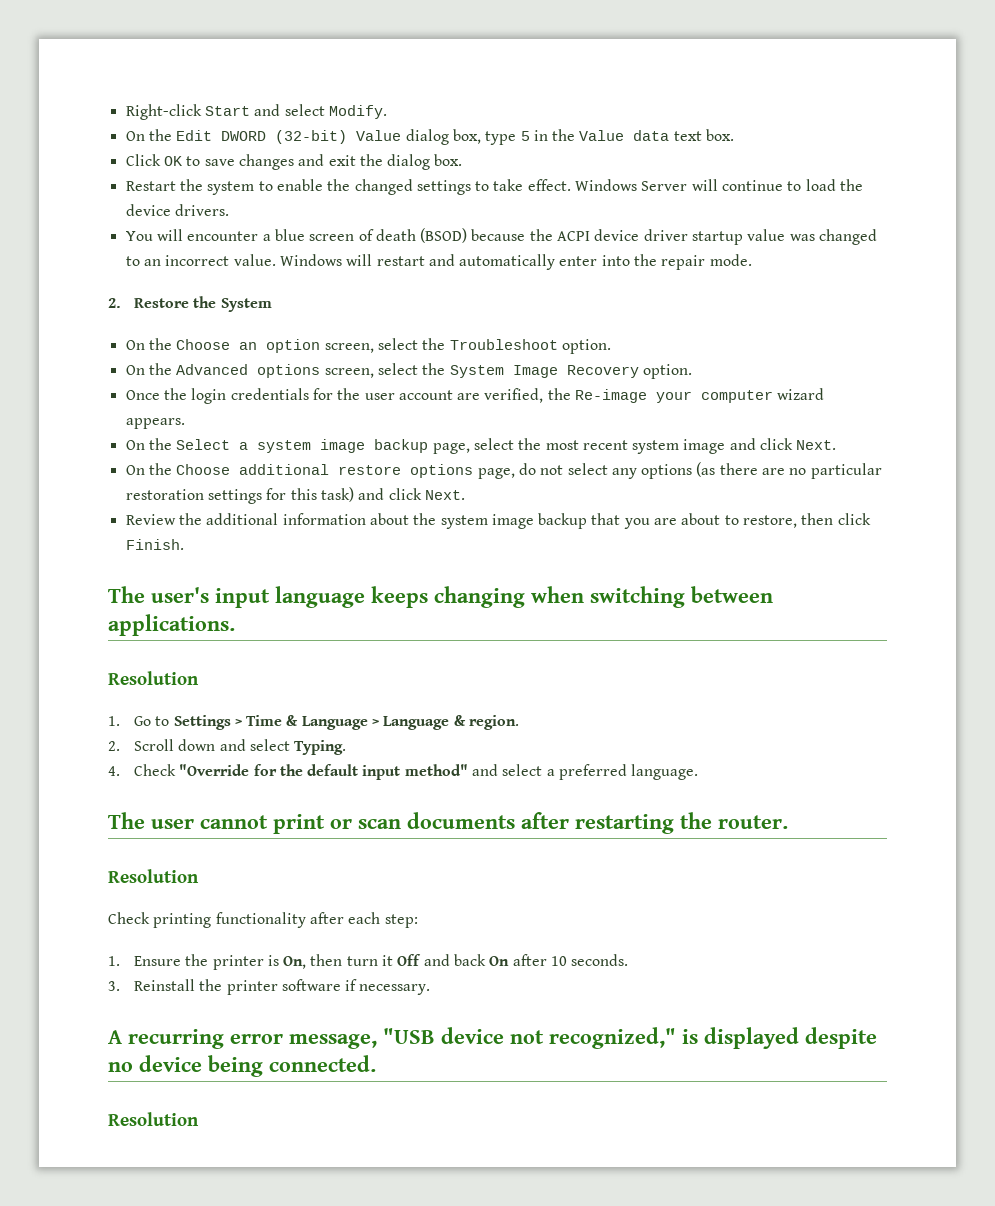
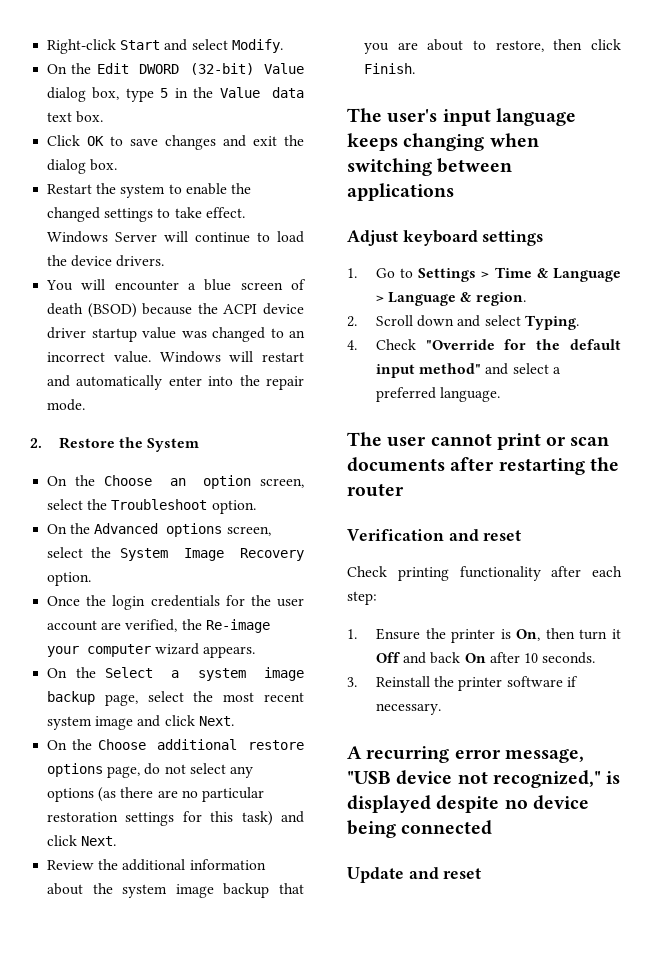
- The user's input language keeps changing when switching between applications.
- Resolution
+ The user's input language keeps changing when switching between applications
+ Adjust keyboard settings
- The user cannot print or scan documents after restarting the router.
- Resolution
+ The user cannot print or scan documents after restarting the router
+ Verification and reset
- A recurring error message, "USB device not recognized," is displayed despite no device being connected.
- Resolution
+ A recurring error message, "USB device not recognized," is displayed despite no device being connected
+ Update and reset

